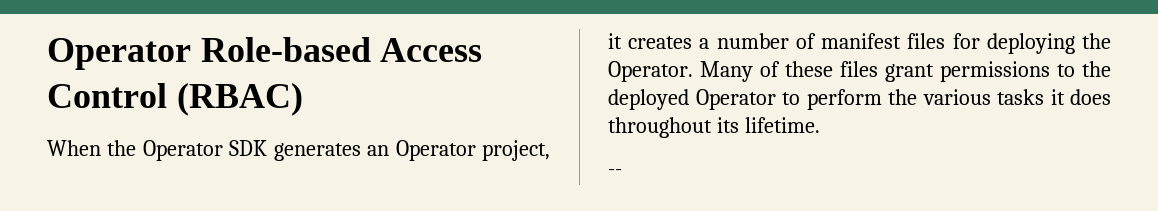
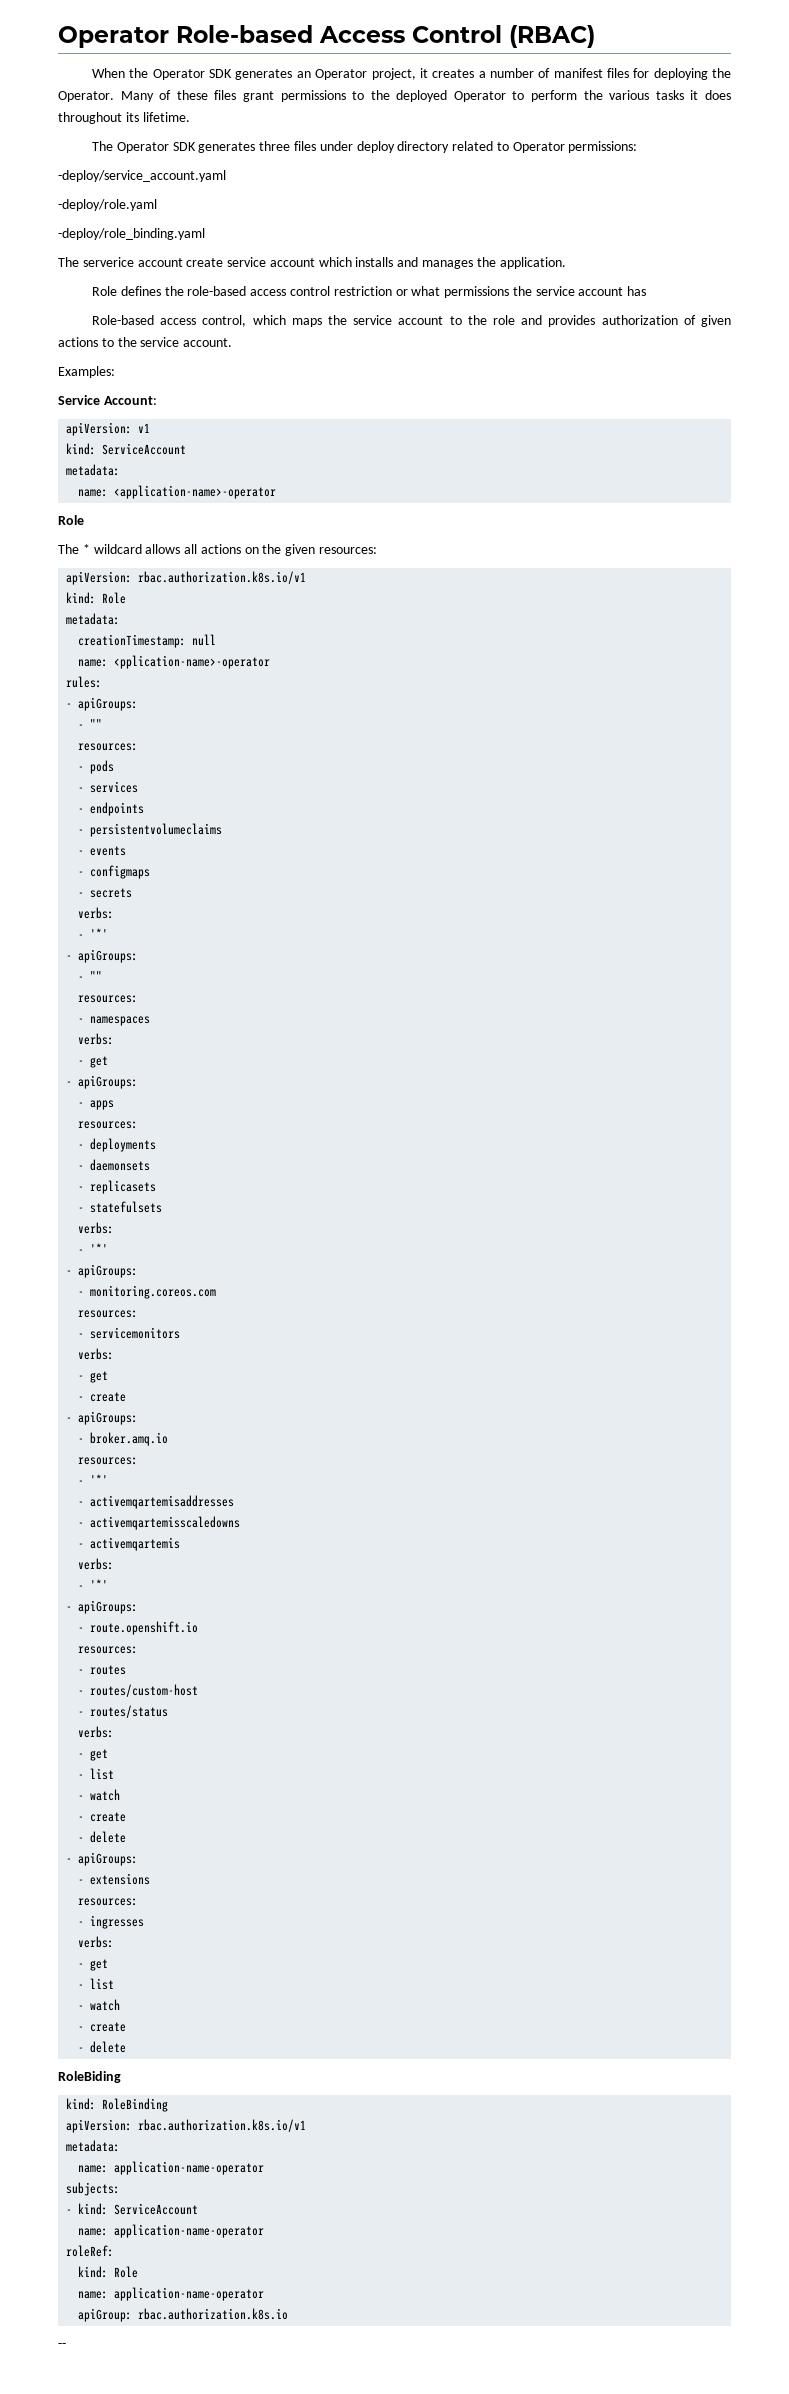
+ The Operator SDK generates three files under deploy directory related to Operator permissions:
+ -deploy/service_account.yaml
+ -deploy/role.yaml
+ -deploy/role_binding.yaml
+ The serverice account create service account which installs and manages the application.
+ Role defines the role-based access control restriction or what permissions the service account has
+ Role-based access control, which maps the service account to the role and provides authorization of given actions to the service account.
+ Examples:
+ Service Account:
+ apiVersion: v1
+ kind: ServiceAccount
+ metadata:
+ name: <application-name>-operator
+ Role
+ The * wildcard allows all actions on the given resources:
+ apiVersion: rbac.authorization.k8s.io/v1
+ kind: Role
+ metadata:
+ creationTimestamp: null
+ name: <pplication-name>-operator
+ rules:
+ - apiGroups:
+ - ""
+ resources:
+ - pods
+ - services
+ - endpoints
+ - persistentvolumeclaims
+ - events
+ - configmaps
+ - secrets
+ verbs:
+ - '*'
+ - apiGroups:
+ - ""
+ resources:
+ - namespaces
+ verbs:
+ - get
+ - apiGroups:
+ - apps
+ resources:
+ - deployments
+ - daemonsets
+ - replicasets
+ - statefulsets
+ verbs:
+ - '*'
+ - apiGroups:
+ - monitoring.coreos.com
+ resources:
+ - servicemonitors
+ verbs:
+ - get
+ - create
+ - apiGroups:
+ - broker.amq.io
+ resources:
+ - '*'
+ - activemqartemisaddresses
+ - activemqartemisscaledowns
+ - activemqartemis
+ verbs:
+ - '*'
+ - apiGroups:
+ - route.openshift.io
+ resources:
+ - routes
+ - routes/custom-host
+ - routes/status
+ verbs:
+ - get
+ - list
+ - watch
+ - create
+ - delete
+ - apiGroups:
+ - extensions
+ resources:
+ - ingresses
+ verbs:
+ - get
+ - list
+ - watch
+ - create
+ - delete
+ RoleBiding
+ kind: RoleBinding
+ apiVersion: rbac.authorization.k8s.io/v1
+ metadata:
+ name: application-name-operator
+ subjects:
+ - kind: ServiceAccount
+ name: application-name-operator
+ roleRef:
+ kind: Role
+ name: application-name-operator
+ apiGroup: rbac.authorization.k8s.io

